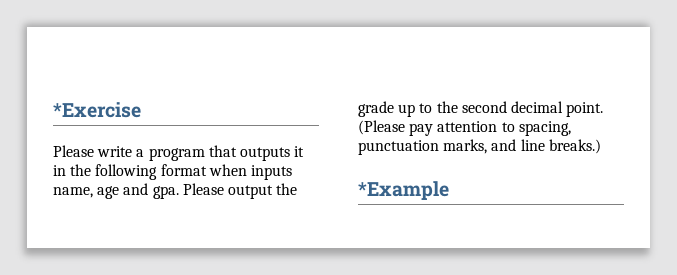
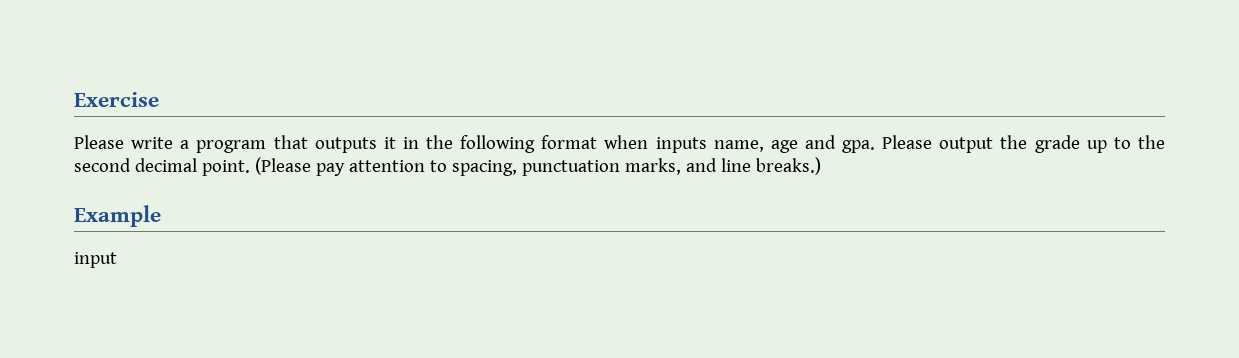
- *Exercise
+ Exercise
- *Example
+ Example
+ input

